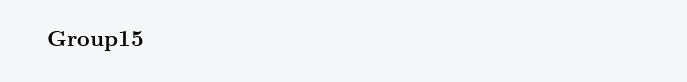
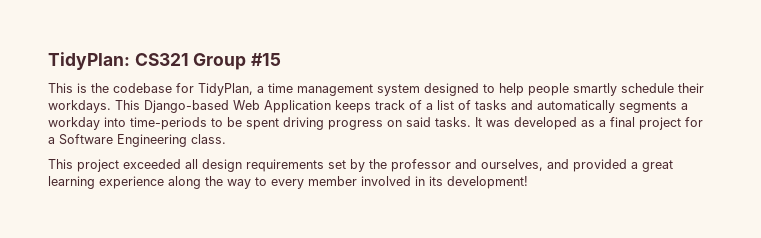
- Group15
+ TidyPlan: CS321 Group #15
+ This is the codebase for TidyPlan, a time management system designed to help people smartly schedule their workdays. This Django-based Web Application keeps track of a list of tasks and automatically segments a workday into time-periods to be spent driving progress on said tasks. It was developed as a final project for a Software Engineering class.
+ This project exceeded all design requirements set by the professor and ourselves, and provided a great learning experience along the way to every member involved in its development!

